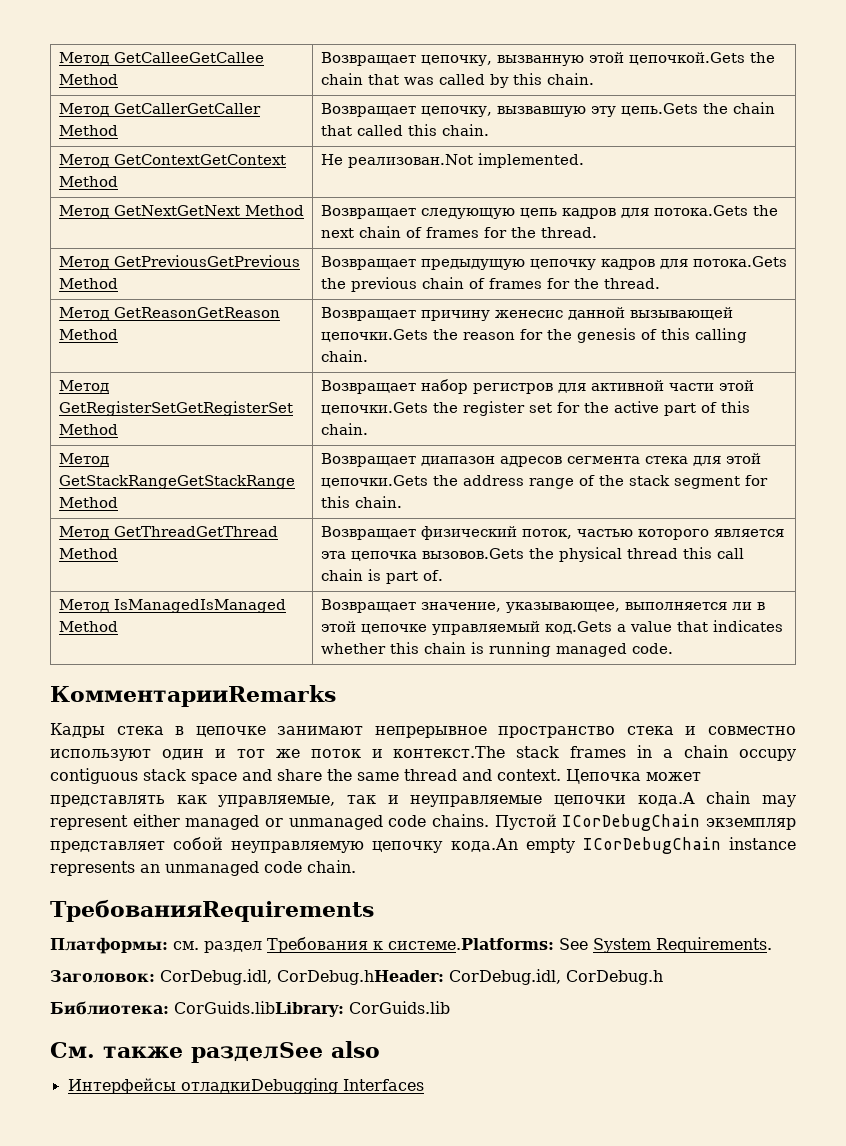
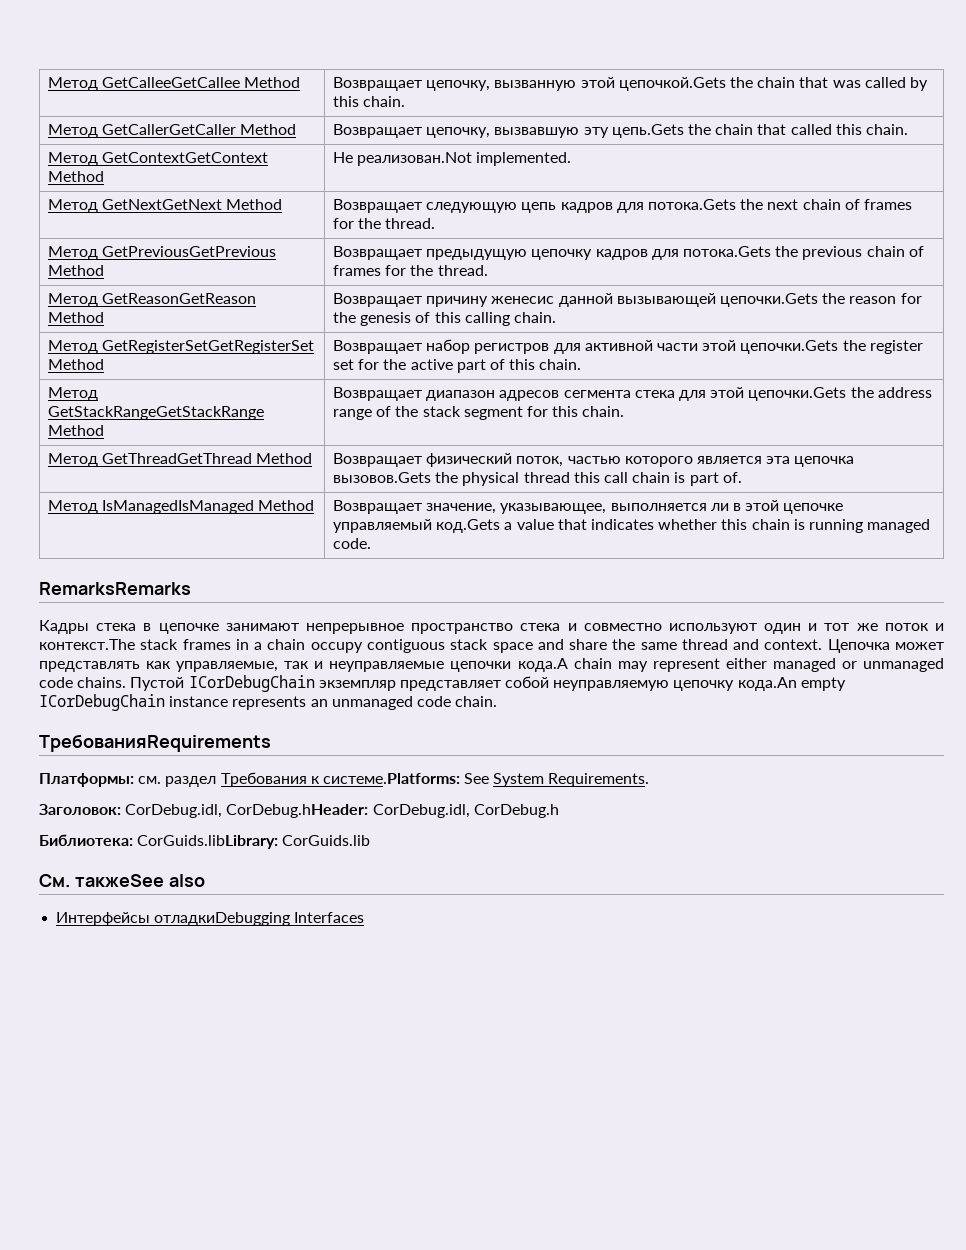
- КомментарииRemarks
+ RemarksRemarks
- См. также разделSee also
+ См. такжеSee also

